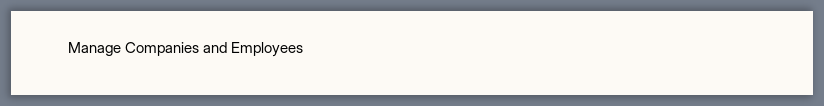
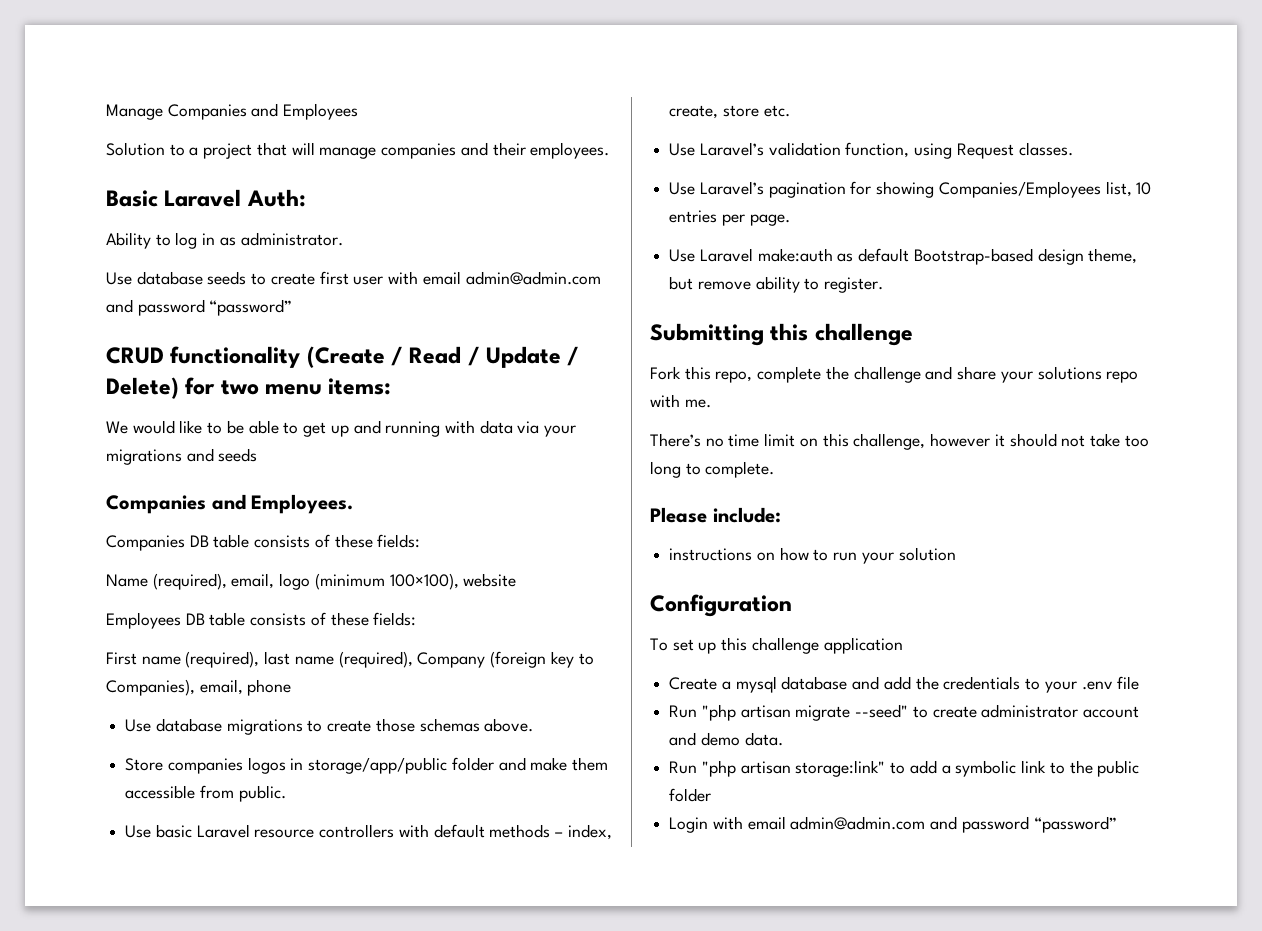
+ Solution to a project that will manage companies and their employees.
+ Basic Laravel Auth:
+ Ability to log in as administrator.
+ Use database seeds to create first user with email admin@admin.com and password “password”
+ CRUD functionality (Create / Read / Update / Delete) for two menu items:
+ We would like to be able to get up and running with data via your migrations and seeds
+ Companies and Employees.
+ Companies DB table consists of these fields:
+ Name (required), email, logo (minimum 100×100), website
+ Employees DB table consists of these fields:
+ First name (required), last name (required), Company (foreign key to Companies), email, phone
+ Use database migrations to create those schemas above.
+ Store companies logos in storage/app/public folder and make them accessible from public.
+ Use basic Laravel resource controllers with default methods – index, create, store etc.
+ Use Laravel’s validation function, using Request classes.
+ Use Laravel’s pagination for showing Companies/Employees list, 10 entries per page.
+ Use Laravel make:auth as default Bootstrap-based design theme, but remove ability to register.
+ Submitting this challenge
+ Fork this repo, complete the challenge and share your solutions repo with me.
+ There’s no time limit on this challenge, however it should not take too long to complete.
+ Please include:
+ instructions on how to run your solution
+ Configuration
+ To set up this challenge application
+ Create a mysql database and add the credentials to your .env file
+ Run "php artisan migrate --seed" to create administrator account and demo data.
+ Run "php artisan storage:link" to add a symbolic link to the public folder
+ Login with email admin@admin.com and password “password”

